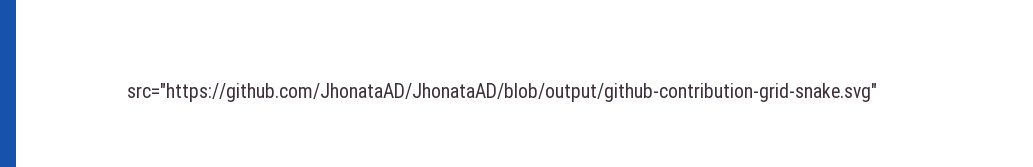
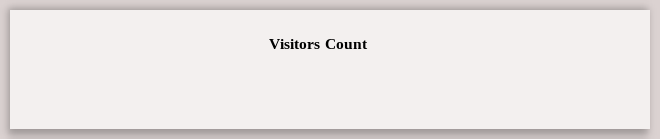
- src="https://github.com/JhonataAD/JhonataAD/blob/output/github-contribution-grid-snake.svg"
+ Visitors Count

